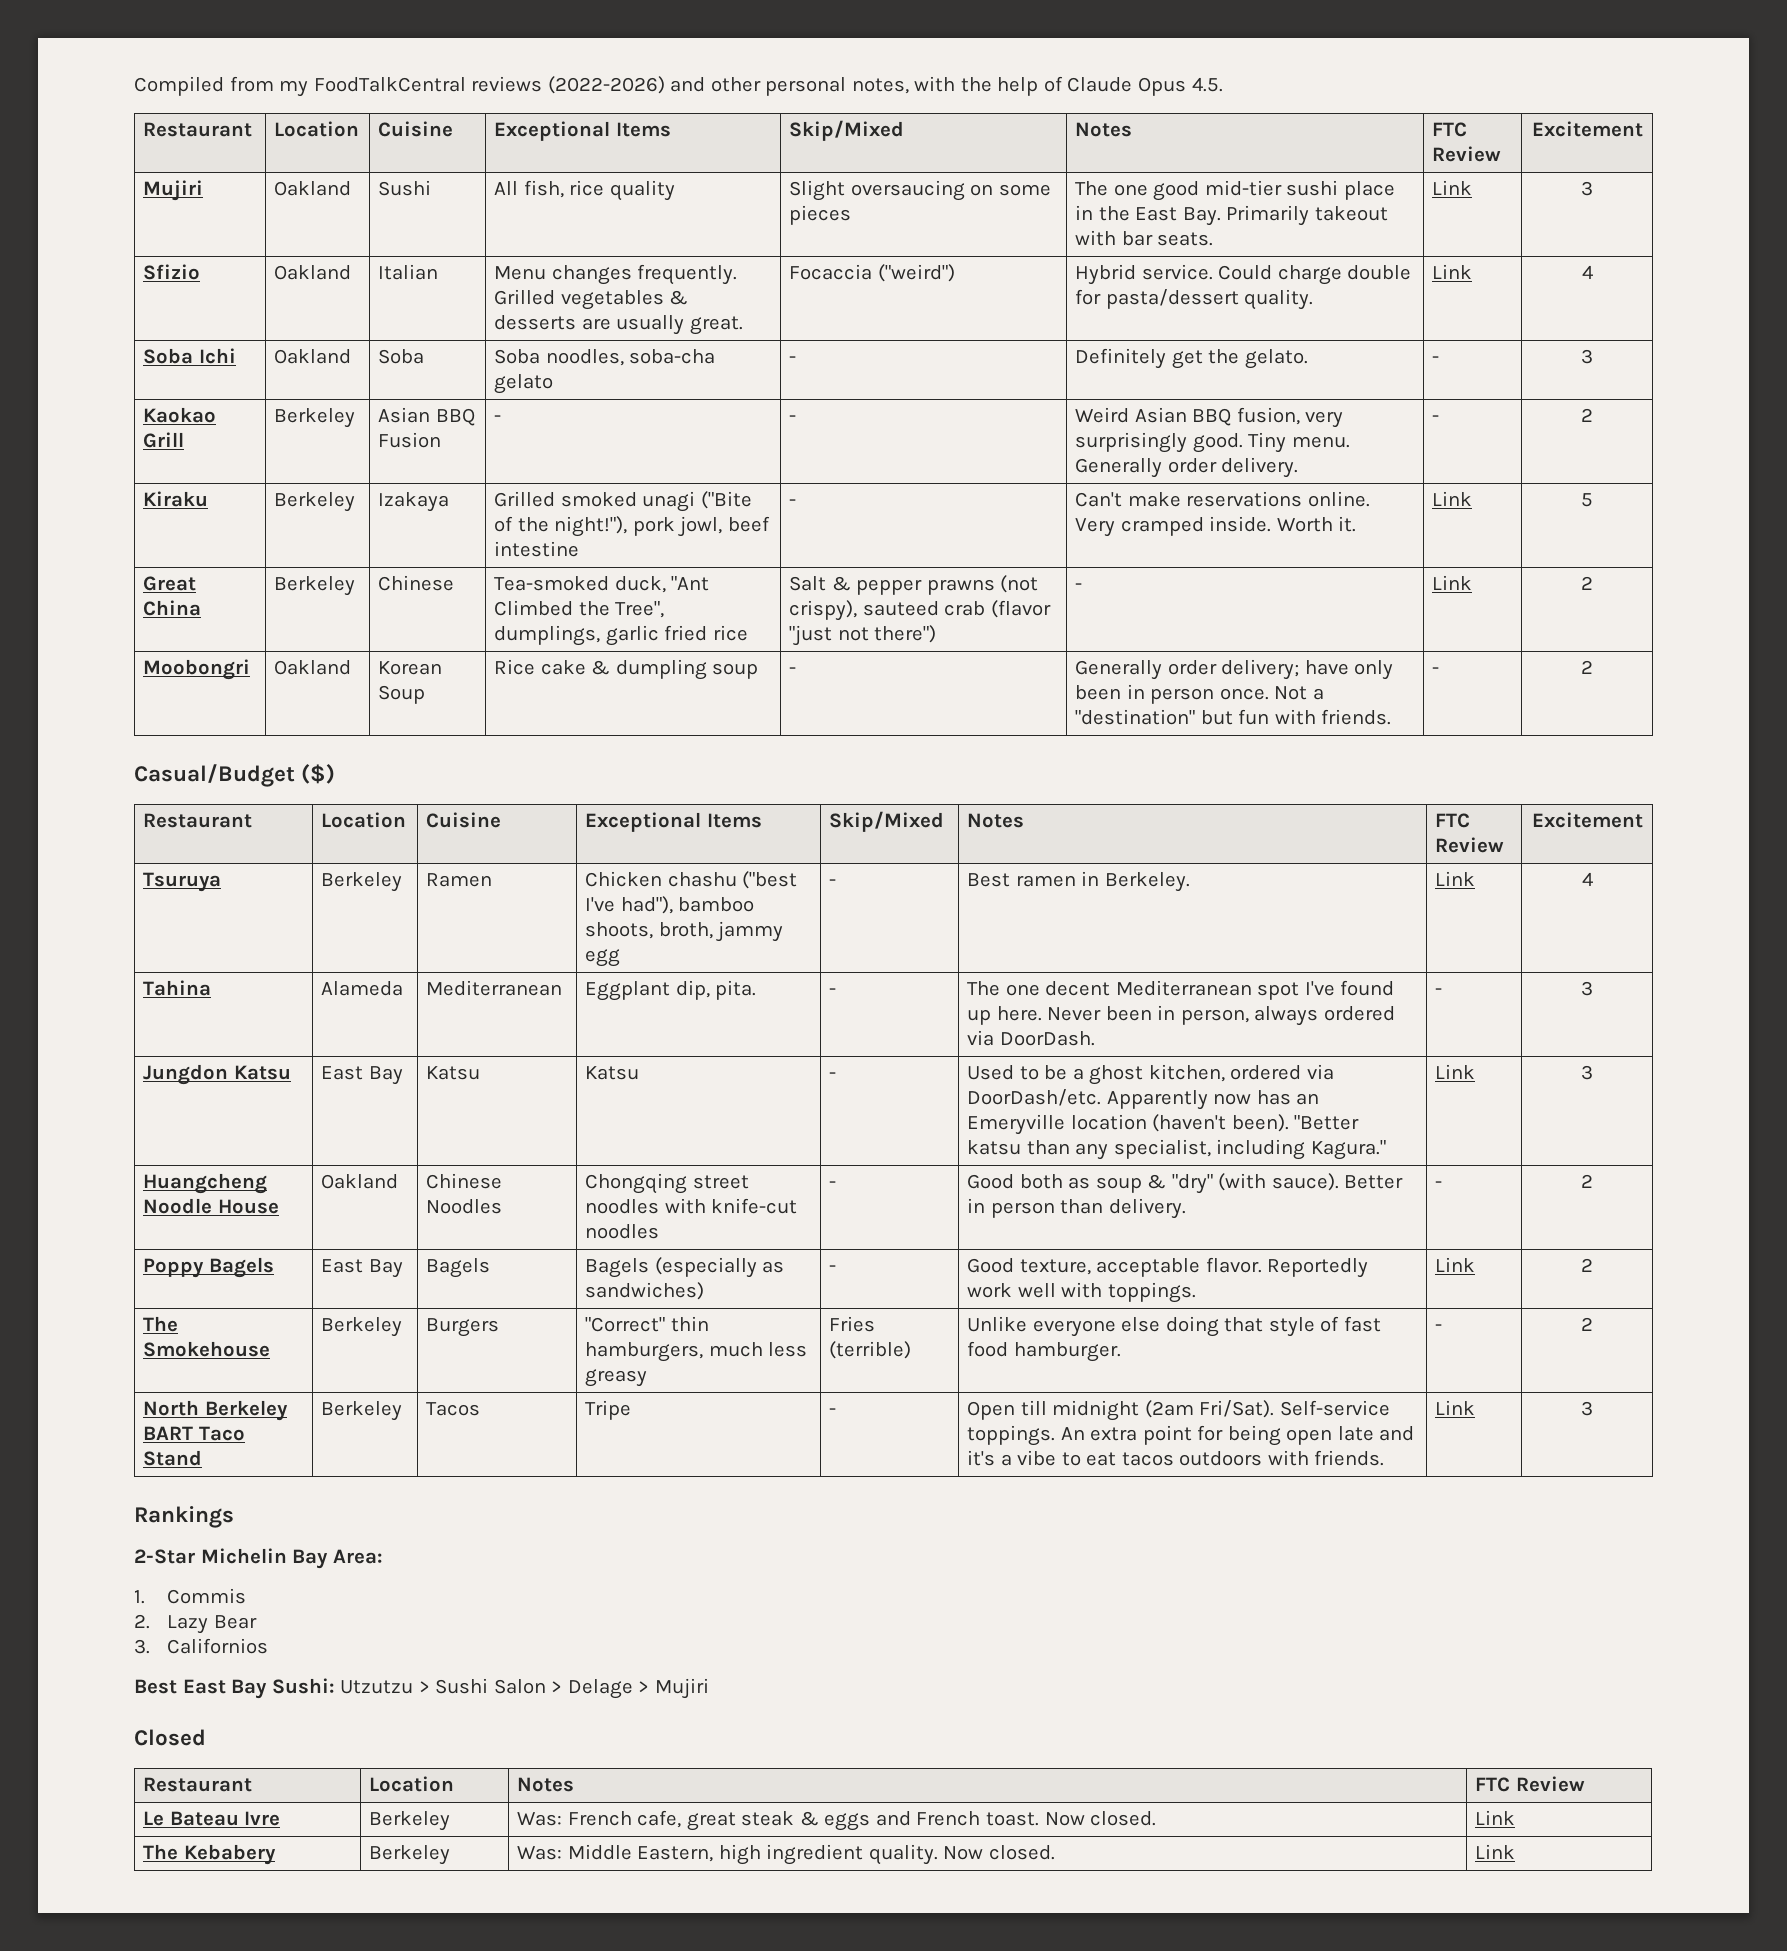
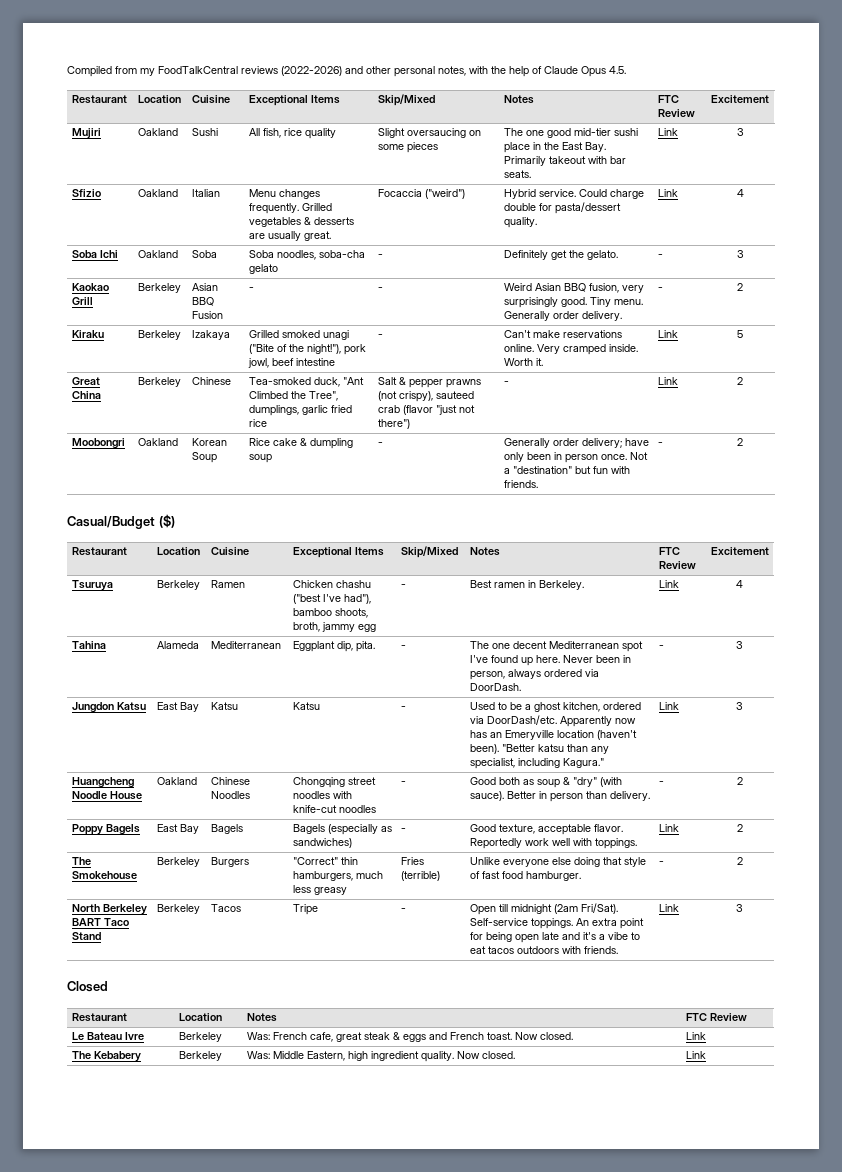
- Rankings
- 2-Star Michelin Bay Area:
- 1. Commis
- 2. Lazy Bear
- 3. Californios
- Best East Bay Sushi: Utzutzu > Sushi Salon > Delage > Mujiri

